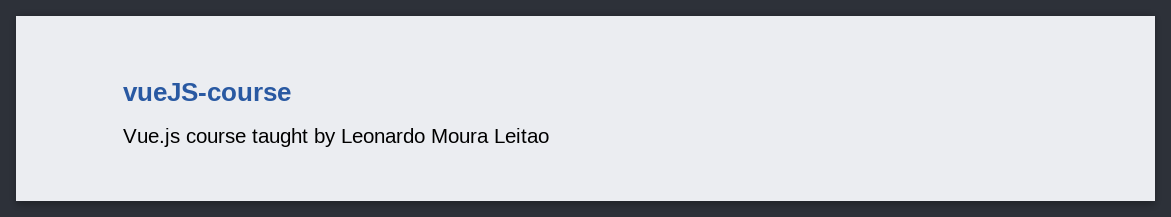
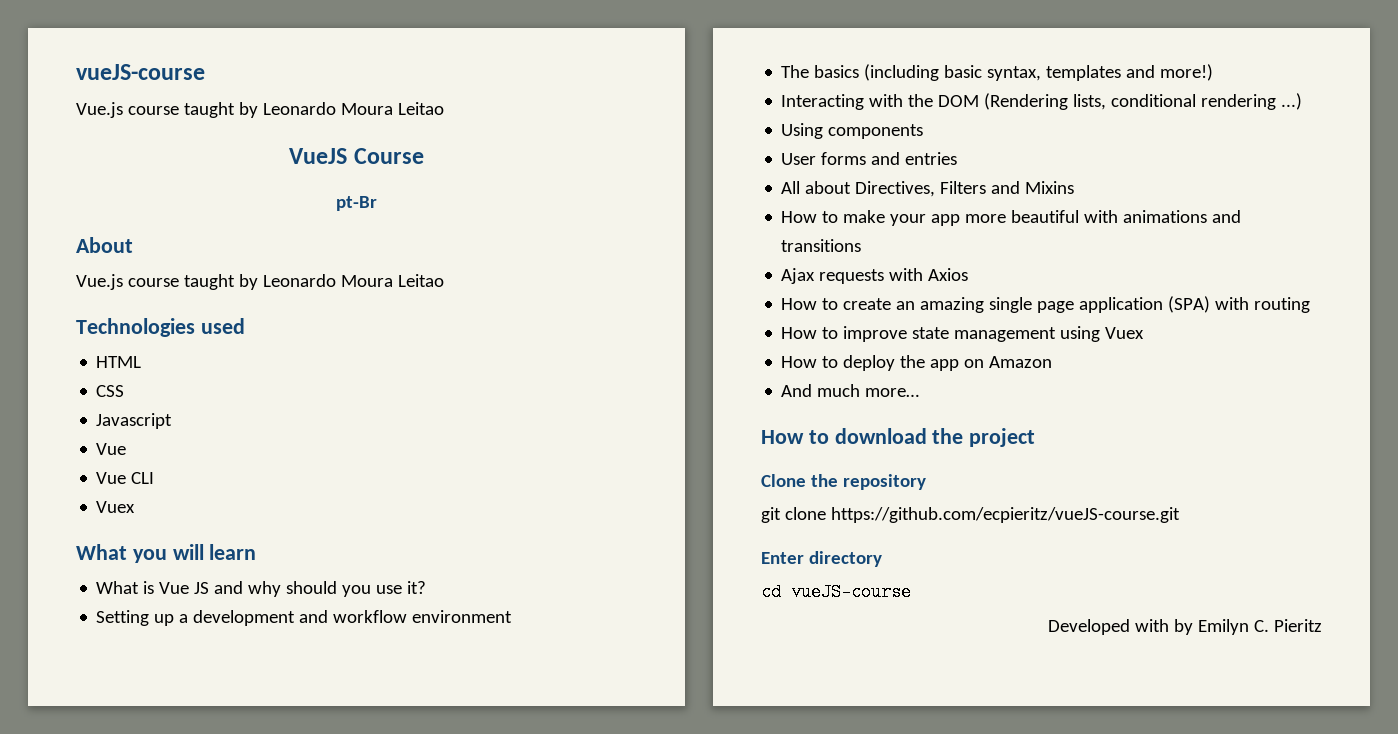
+ VueJS Course
+ pt-Br
+ About
+ Vue.js course taught by Leonardo Moura Leitao
+ Technologies used
+ HTML
+ CSS
+ Javascript
+ Vue
+ Vue CLI
+ Vuex
+ What you will learn
+ What is Vue JS and why should you use it?
+ Setting up a development and workflow environment
+ The basics (including basic syntax, templates and more!)
+ Interacting with the DOM (Rendering lists, conditional rendering ...)
+ Using components
+ User forms and entries
+ All about Directives, Filters and Mixins
+ How to make your app more beautiful with animations and transitions
+ Ajax requests with Axios
+ How to create an amazing single page application (SPA) with routing
+ How to improve state management using Vuex
+ How to deploy the app on Amazon
+ And much more…
+ How to download the project
+ Clone the repository
+ git clone https://github.com/ecpieritz/vueJS-course.git
+ Enter directory
+ cd vueJS-course
+ Developed with by Emilyn C. Pieritz

